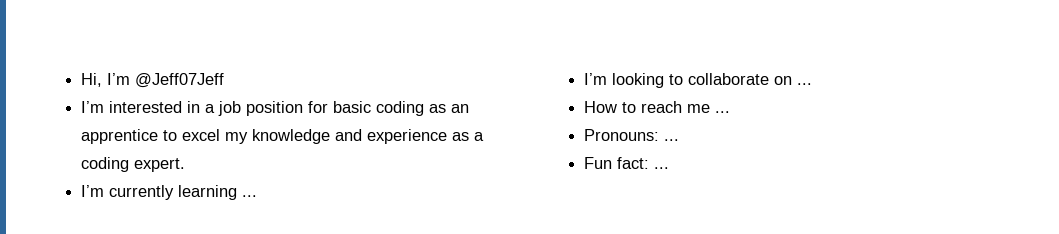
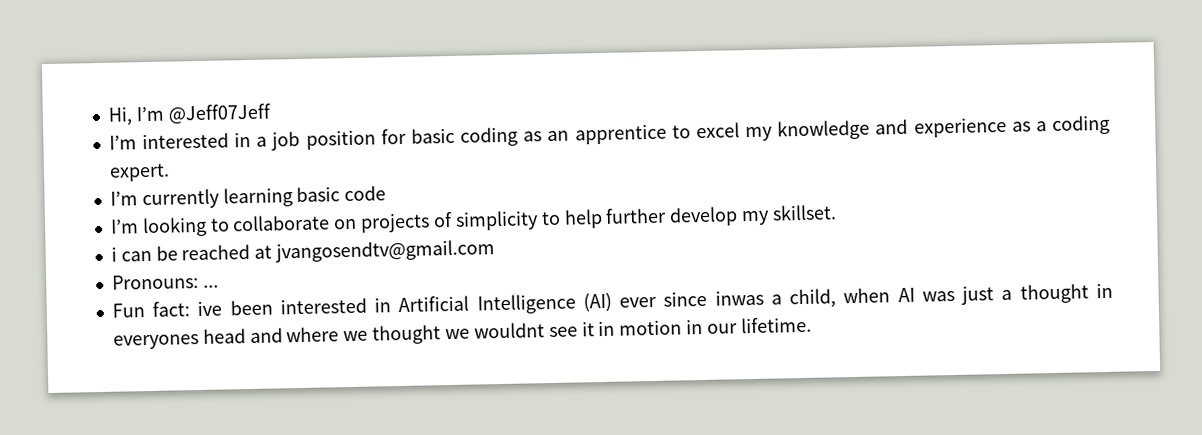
- I’m currently learning ...
+ I’m currently learning basic code
- I’m looking to collaborate on ...
- How to reach me ...
+ I’m looking to collaborate on projects of simplicity to help further develop my skillset.
+ i can be reached at jvangosendtv@gmail.com
  Pronouns: ...
- Fun fact: ...
+ Fun fact: ive been interested in Artificial Intelligence (AI) ever since inwas a child, when AI was just a thought in everyones head and where we thought we wouldnt see it in motion in our lifetime.

